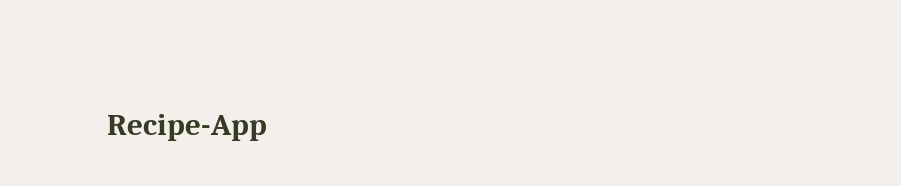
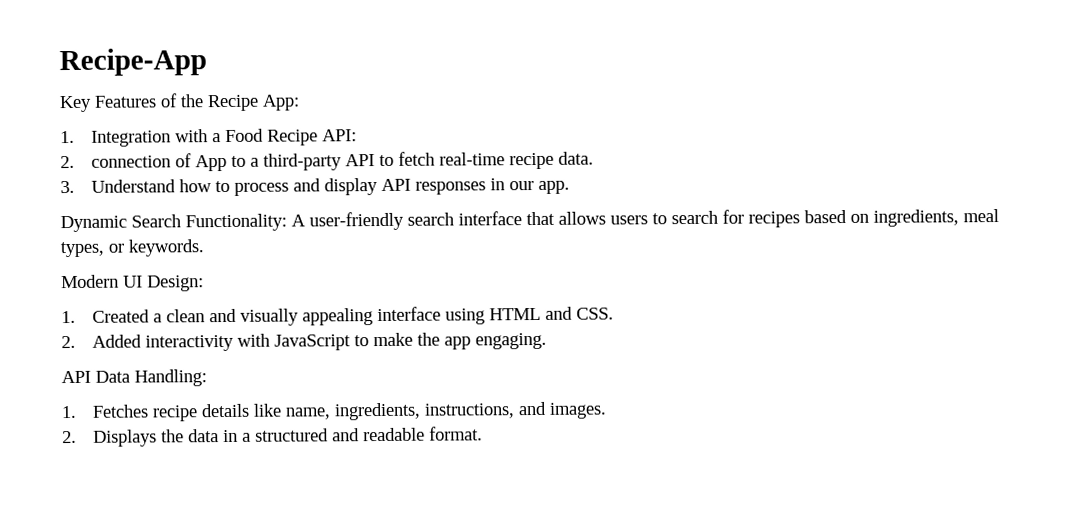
+ Key Features of the Recipe App:
+ 1. Integration with a Food Recipe API:
+ 2. connection of App to a third-party API to fetch real-time recipe data.
+ 3. Understand how to process and display API responses in our app.
+ Dynamic Search Functionality: A user-friendly search interface that allows users to search for recipes based on ingredients, meal types, or keywords.
+ Modern UI Design:
+ 1. Created a clean and visually appealing interface using HTML and CSS.
+ 2. Added interactivity with JavaScript to make the app engaging.
+ API Data Handling:
+ 1. Fetches recipe details like name, ingredients, instructions, and images.
+ 2. Displays the data in a structured and readable format.

